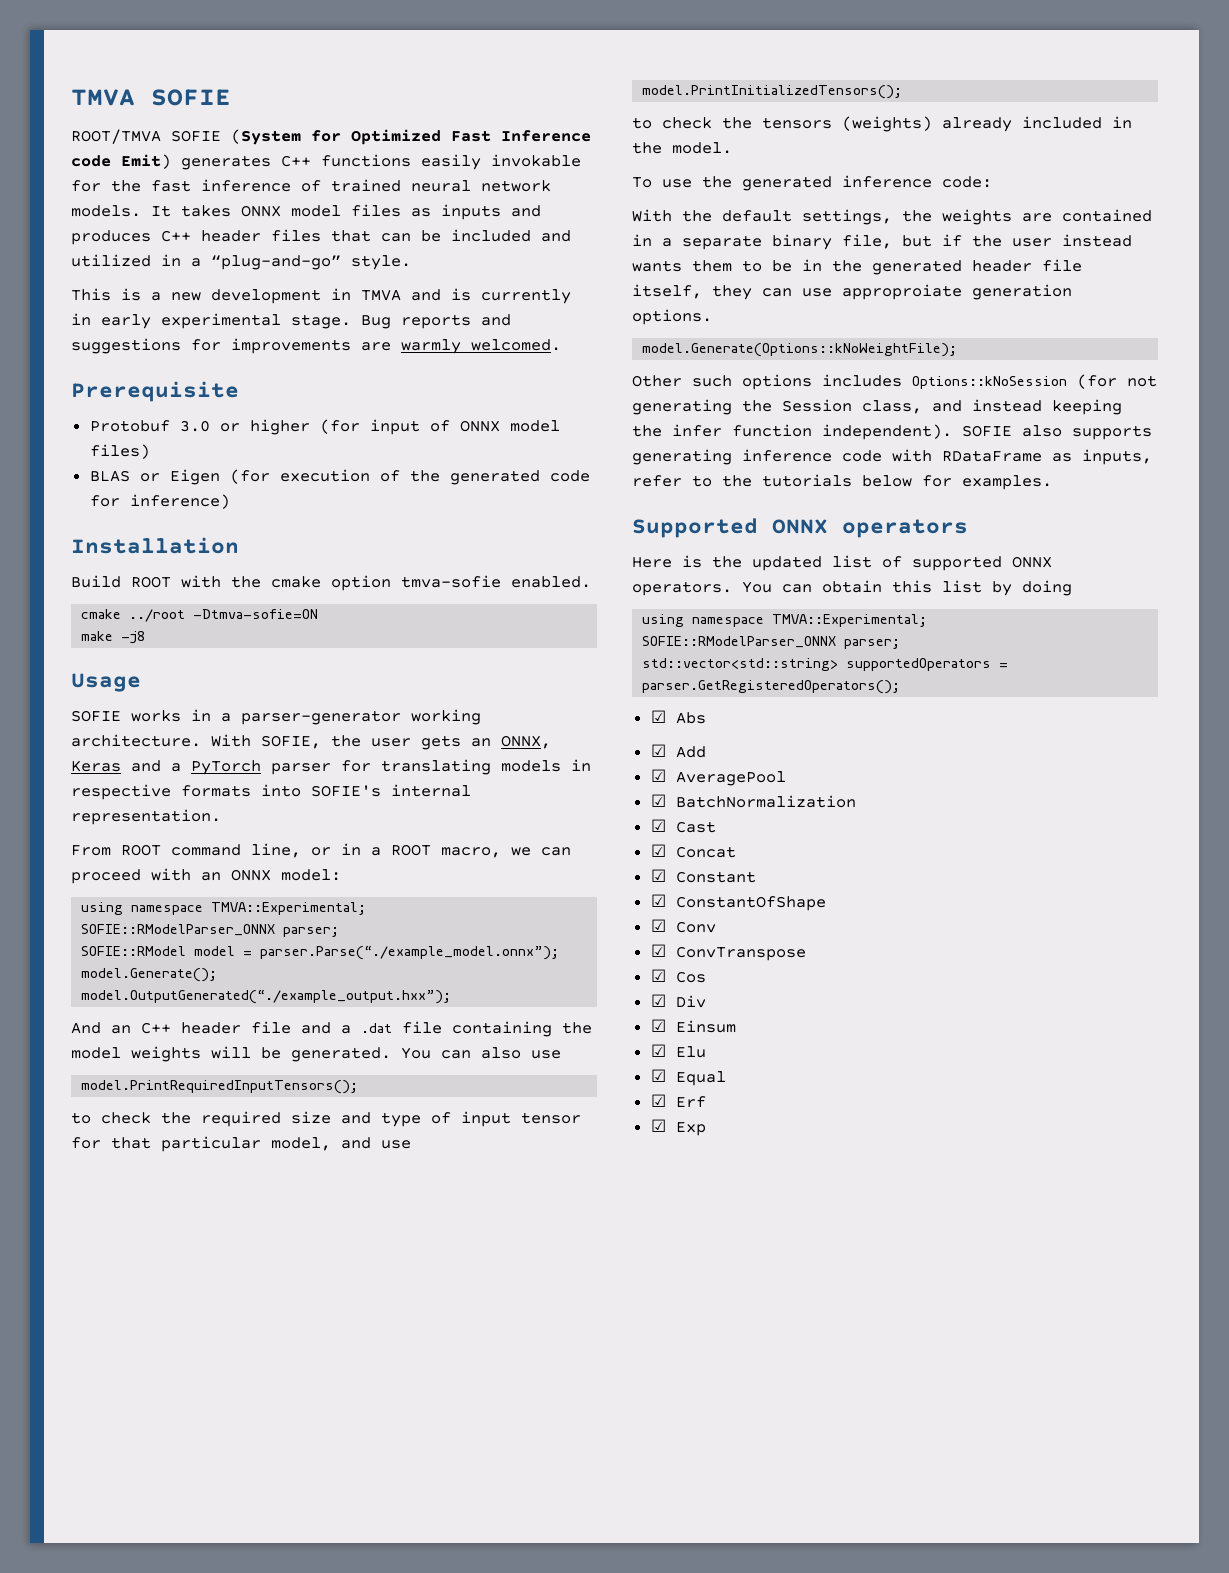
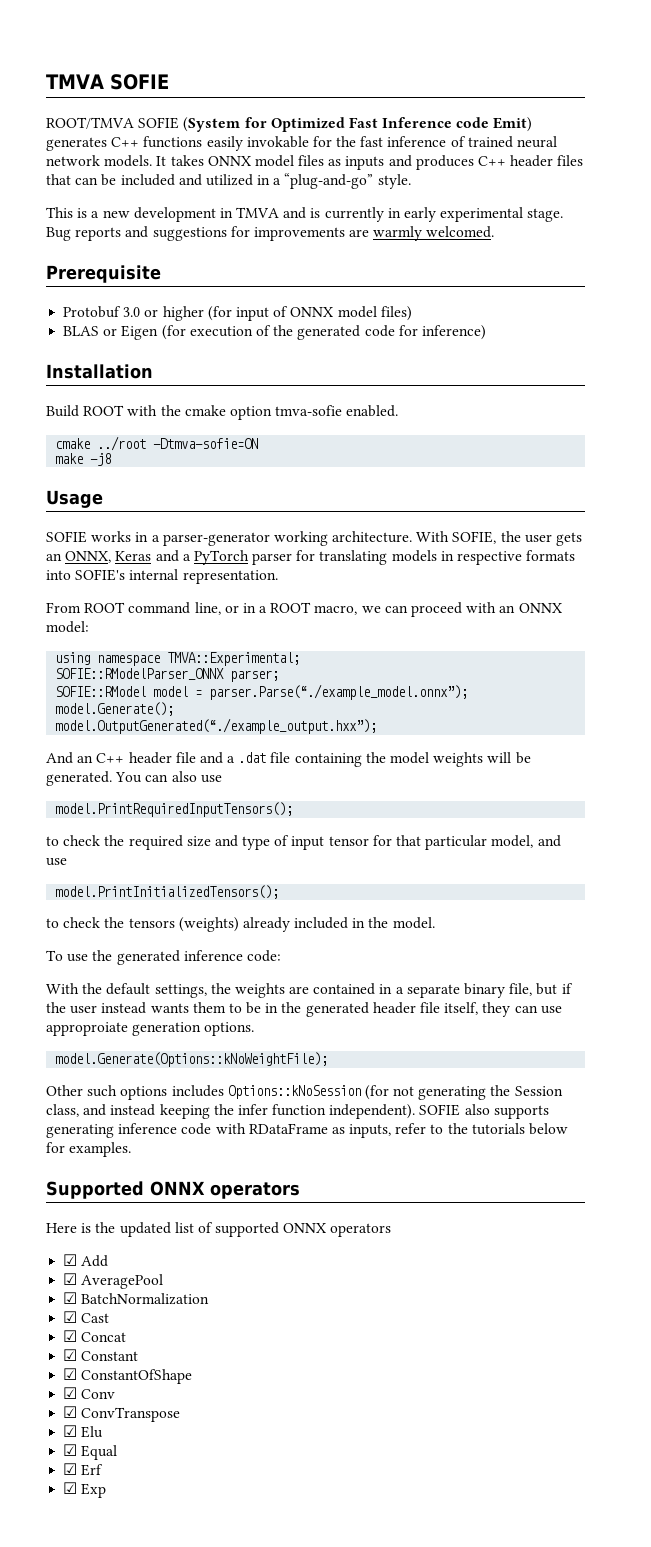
- Here is the updated list of supported ONNX operators. You can obtain this list by doing
- using namespace TMVA::Experimental;
- SOFIE::RModelParser_ONNX parser;
- std::vector<std::string> supportedOperators = parser.GetRegisteredOperators();
- ☑ Abs
+ Here is the updated list of supported ONNX operators
- ☑ Cos
- ☑ Div
- ☑ Einsum

